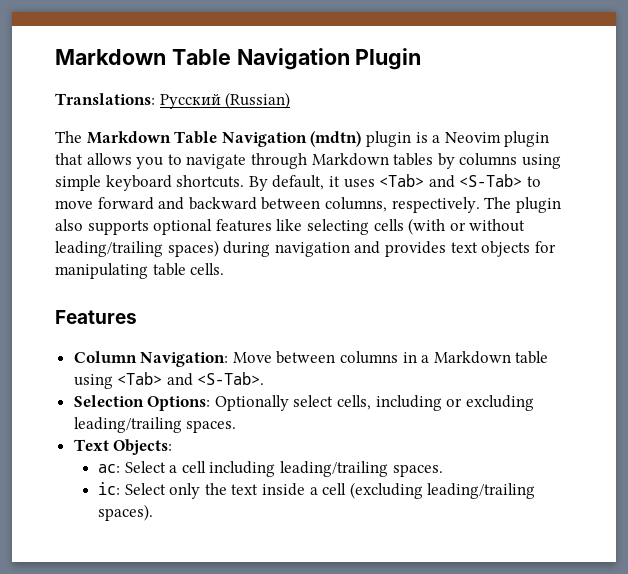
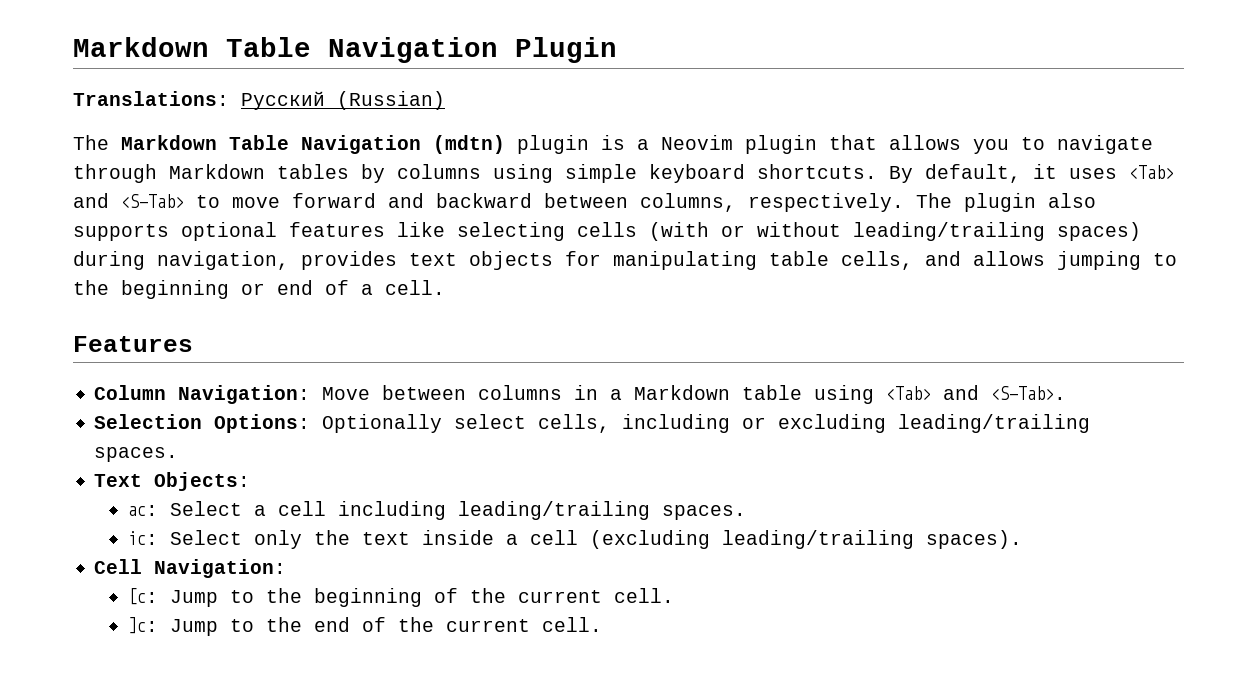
- The plugin also supports optional features like selecting cells (with or without leading/trailing spaces) during navigation and provides text objects for manipulating table cells.
+ The plugin also supports optional features like selecting cells (with or without leading/trailing spaces) during navigation, provides text objects for manipulating table cells, and allows jumping to the beginning or end of a cell.
+ Cell Navigation:
+ [c: Jump to the beginning of the current cell.
+ ]c: Jump to the end of the current cell.

